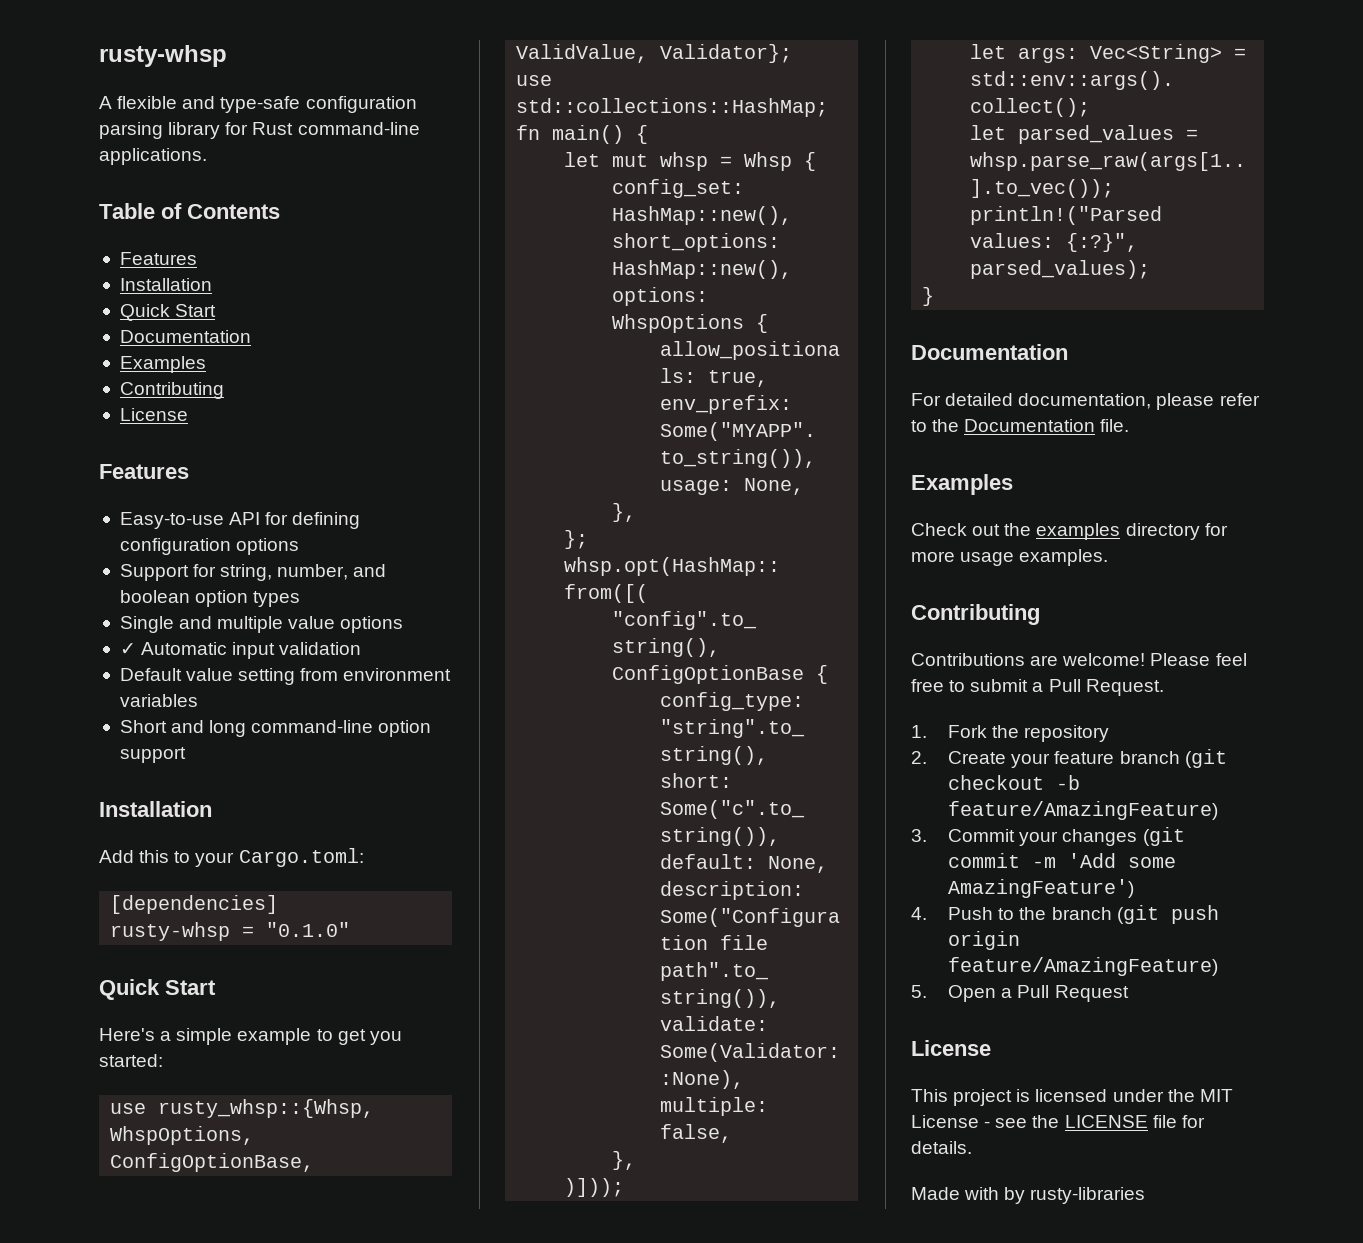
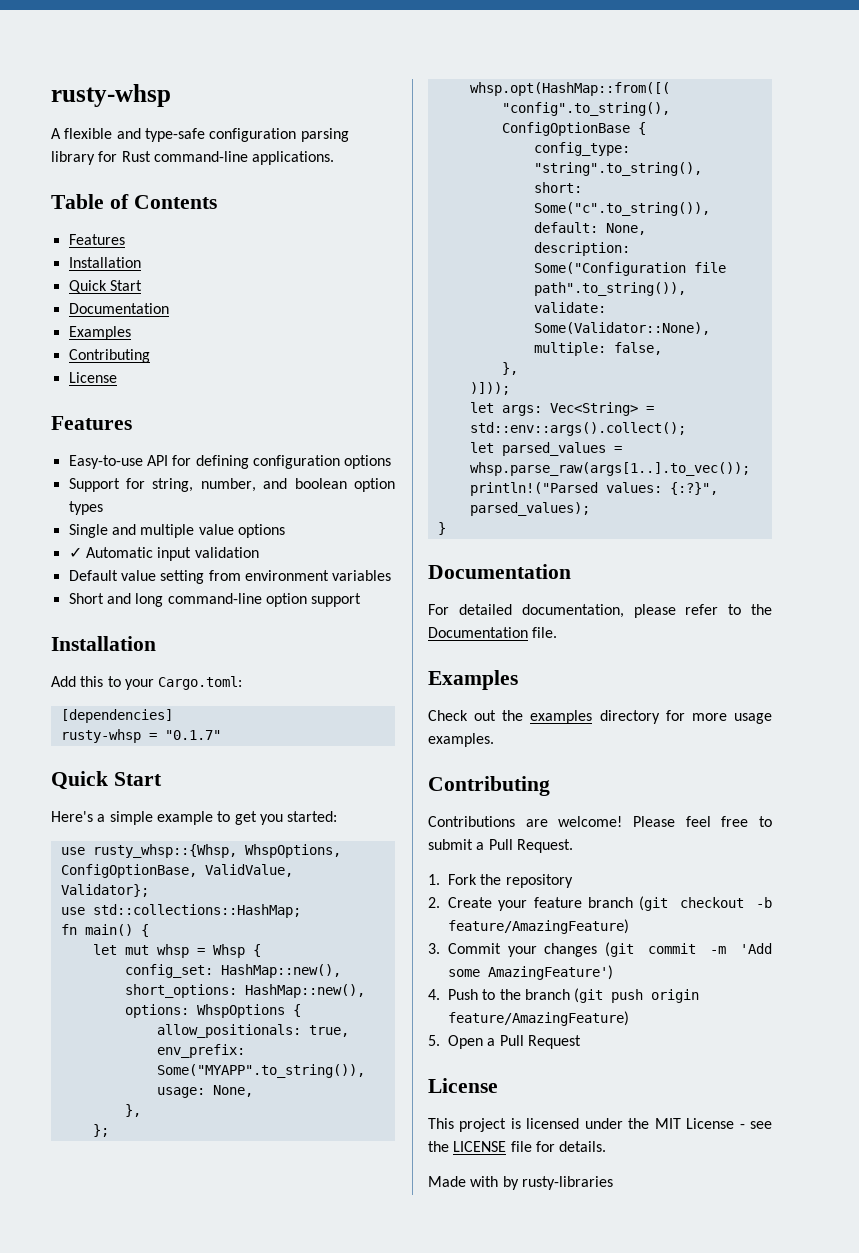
- rusty-whsp = "0.1.0"
+ rusty-whsp = "0.1.7"

